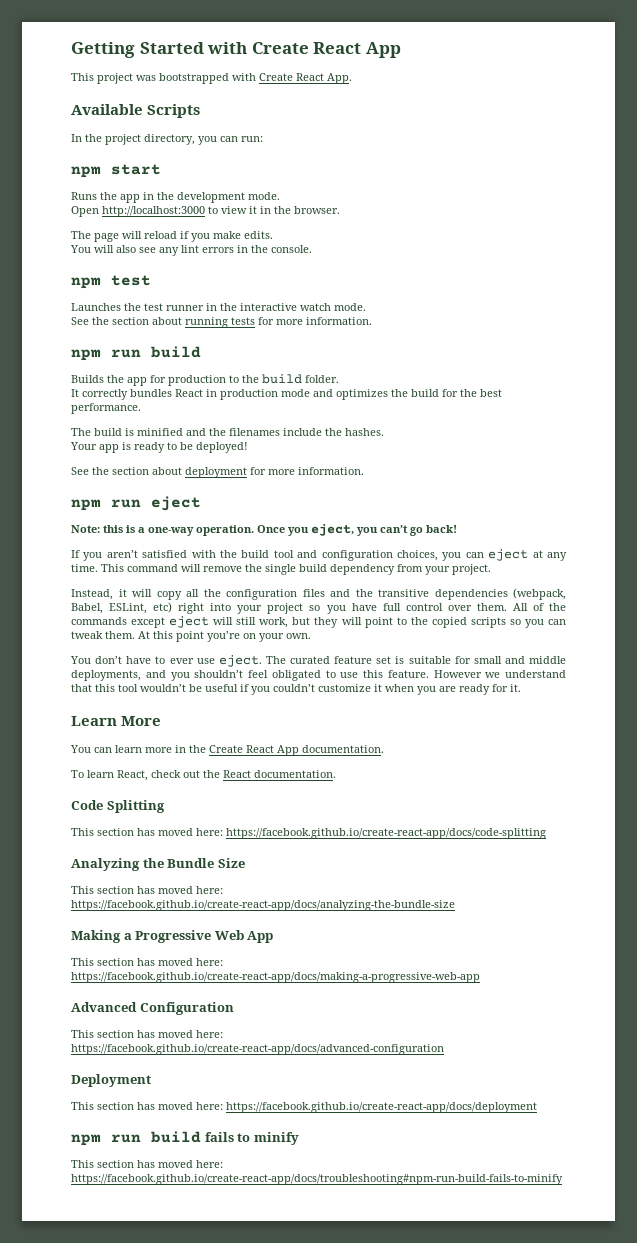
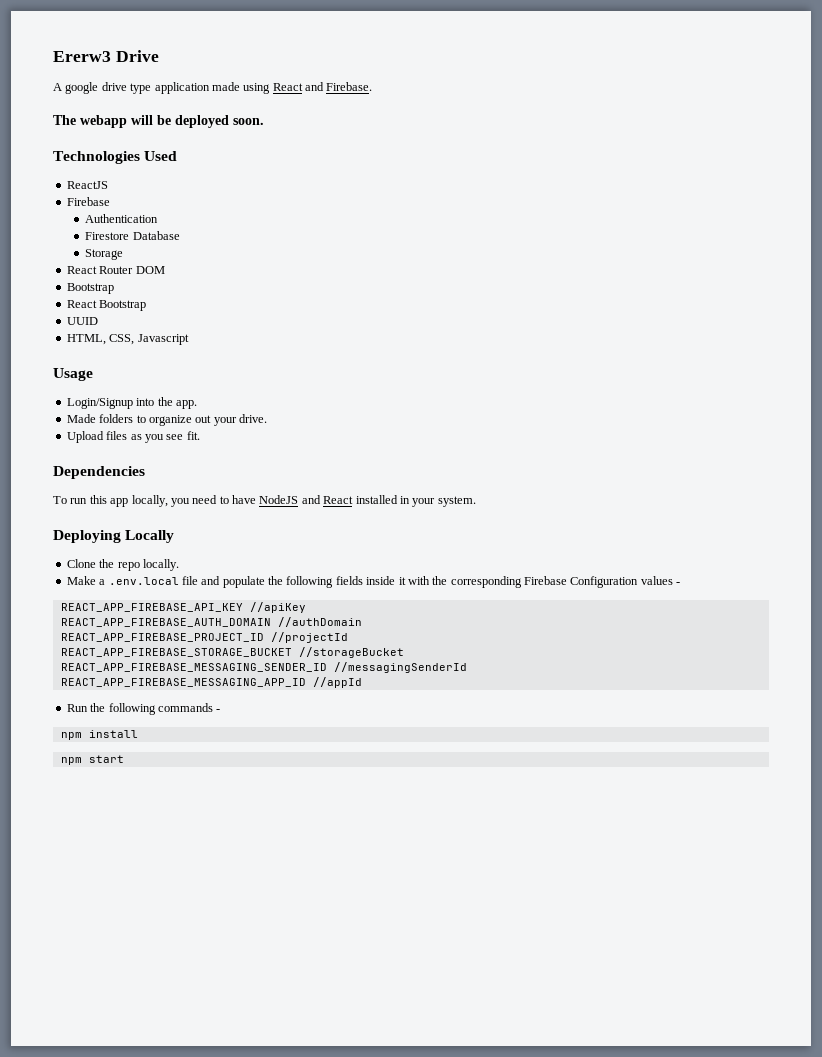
- Getting Started with Create React App
- This project was bootstrapped with Create React App.
- Available Scripts
- In the project directory, you can run:
+ Ererw3 Drive
+ A google drive type application made using React and Firebase.
+ The webapp will be deployed soon.
+ Technologies Used
+ ReactJS
+ Firebase
+ Authentication
+ Firestore Database
+ Storage
+ React Router DOM
+ Bootstrap
+ React Bootstrap
+ UUID
+ HTML, CSS, Javascript
+ Usage
+ Login/Signup into the app.
+ Made folders to organize out your drive.
+ Upload files as you see fit.
+ Dependencies
+ To run this app locally, you need to have NodeJS and React installed in your system.
+ Deploying Locally
+ Clone the repo locally.
+ Make a .env.local file and populate the following fields inside it with the corresponding Firebase Configuration values -
+ REACT_APP_FIREBASE_API_KEY //apiKey
+ REACT_APP_FIREBASE_AUTH_DOMAIN //authDomain
+ REACT_APP_FIREBASE_PROJECT_ID //projectId
+ REACT_APP_FIREBASE_STORAGE_BUCKET //storageBucket
+ REACT_APP_FIREBASE_MESSAGING_SENDER_ID //messagingSenderId
+ REACT_APP_FIREBASE_MESSAGING_APP_ID //appId
+ Run the following commands -
+ npm install
  npm start
- Runs the app in the development mode.
- Open http://localhost:3000 to view it in the browser.
- The page will reload if you make edits.
- You will also see any lint errors in the console.
- npm test
- Launches the test runner in the interactive watch mode.
- See the section about running tests for more information.
- npm run build
- Builds the app for production to the build folder.
- It correctly bundles React in production mode and optimizes the build for the best performance.
- The build is minified and the filenames include the hashes.
- Your app is ready to be deployed!
- See the section about deployment for more information.
- npm run eject
- Note: this is a one-way operation. Once you eject, you can’t go back!
- If you aren’t satisfied with the build tool and configuration choices, you can eject at any time. This command will remove the single build dependency from your project.
- Instead, it will copy all the configuration files and the transitive dependencies (webpack, Babel, ESLint, etc) right into your project so you have full control over them. All of the commands except eject will still work, but they will point to the copied scripts so you can tweak them. At this point you’re on your own.
- You don’t have to ever use eject. The curated feature set is suitable for small and middle deployments, and you shouldn’t feel obligated to use this feature. However we understand that this tool wouldn’t be useful if you couldn’t customize it when you are ready for it.
- Learn More
- You can learn more in the Create React App documentation.
- To learn React, check out the React documentation.
- Code Splitting
- This section has moved here: https://facebook.github.io/create-react-app/docs/code-splitting
- Analyzing the Bundle Size
- This section has moved here: https://facebook.github.io/create-react-app/docs/analyzing-the-bundle-size
- Making a Progressive Web App
- This section has moved here: https://facebook.github.io/create-react-app/docs/making-a-progressive-web-app
- Advanced Configuration
- This section has moved here: https://facebook.github.io/create-react-app/docs/advanced-configuration
- Deployment
- This section has moved here: https://facebook.github.io/create-react-app/docs/deployment
- npm run build fails to minify
- This section has moved here: https://facebook.github.io/create-react-app/docs/troubleshooting#npm-run-build-fails-to-minify

